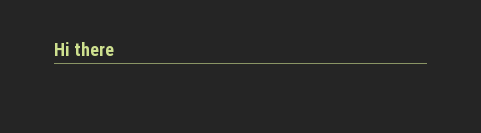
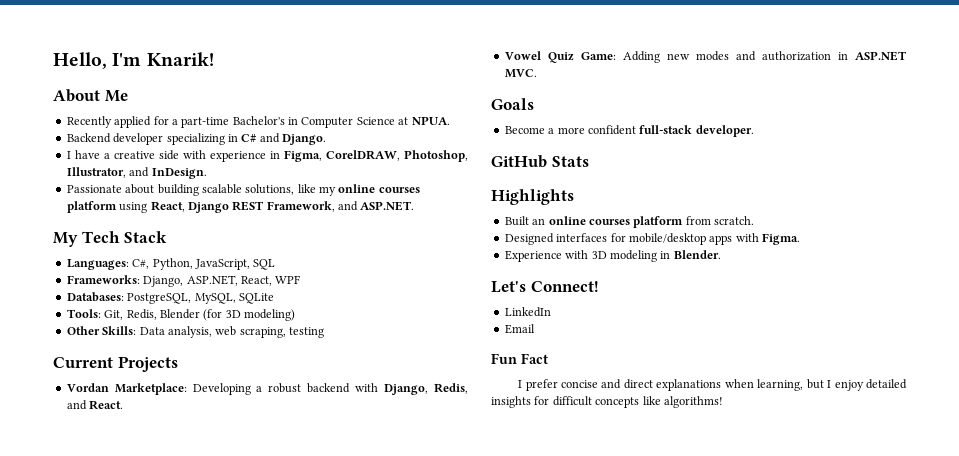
- Hi there
+ Hello, I'm Knarik!
+ About Me
+ Recently applied for a part-time Bachelor's in Computer Science at NPUA.
+ Backend developer specializing in C# and Django.
+ I have a creative side with experience in Figma, CorelDRAW, Photoshop, Illustrator, and InDesign.
+ Passionate about building scalable solutions, like my online courses platform using React, Django REST Framework, and ASP.NET.
+ My Tech Stack
+ Languages: C#, Python, JavaScript, SQL
+ Frameworks: Django, ASP.NET, React, WPF
+ Databases: PostgreSQL, MySQL, SQLite
+ Tools: Git, Redis, Blender (for 3D modeling)
+ Other Skills: Data analysis, web scraping, testing
+ Current Projects
+ Vordan Marketplace: Developing a robust backend with Django, Redis, and React.
+ Vowel Quiz Game: Adding new modes and authorization in ASP.NET MVC.
+ Goals
+ Become a more confident full-stack developer.
+ GitHub Stats
+ Highlights
+ Built an online courses platform from scratch.
+ Designed interfaces for mobile/desktop apps with Figma.
+ Experience with 3D modeling in Blender.
+ Let's Connect!
+ LinkedIn
+ Email
+ Fun Fact
+ I prefer concise and direct explanations when learning, but I enjoy detailed insights for difficult concepts like algorithms!

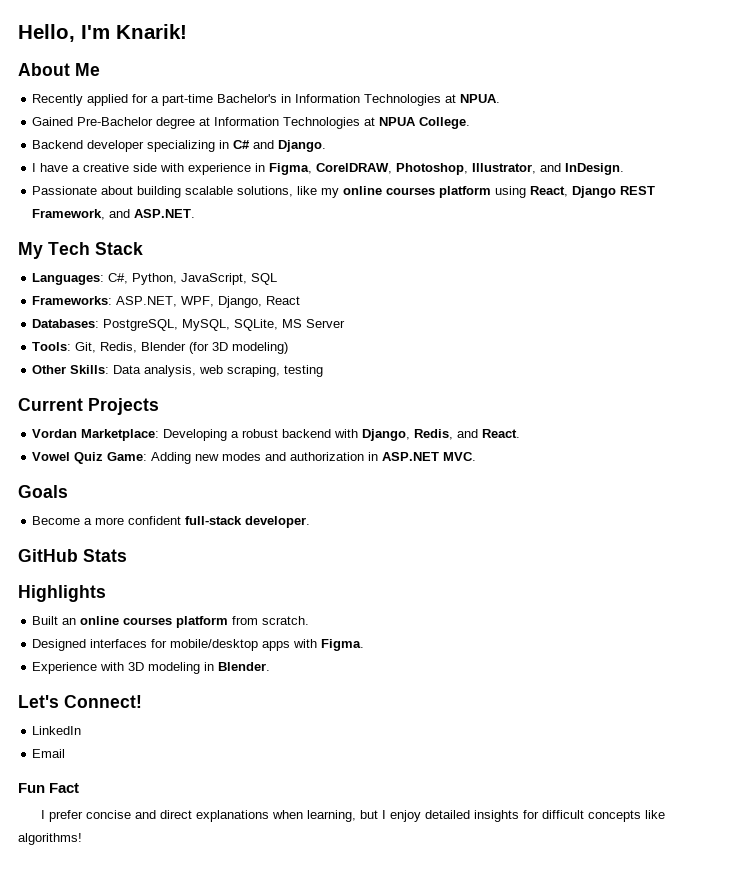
- Recently applied for a part-time Bachelor's in Computer Science at NPUA.
+ Recently applied for a part-time Bachelor's in Information Technologies at NPUA.
+ Gained Pre-Bachelor degree at Information Technologies at NPUA College.
- Frameworks: Django, ASP.NET, React, WPF
+ Frameworks: ASP.NET, WPF, Django, React
- Databases: PostgreSQL, MySQL, SQLite
+ Databases: PostgreSQL, MySQL, SQLite, MS Server

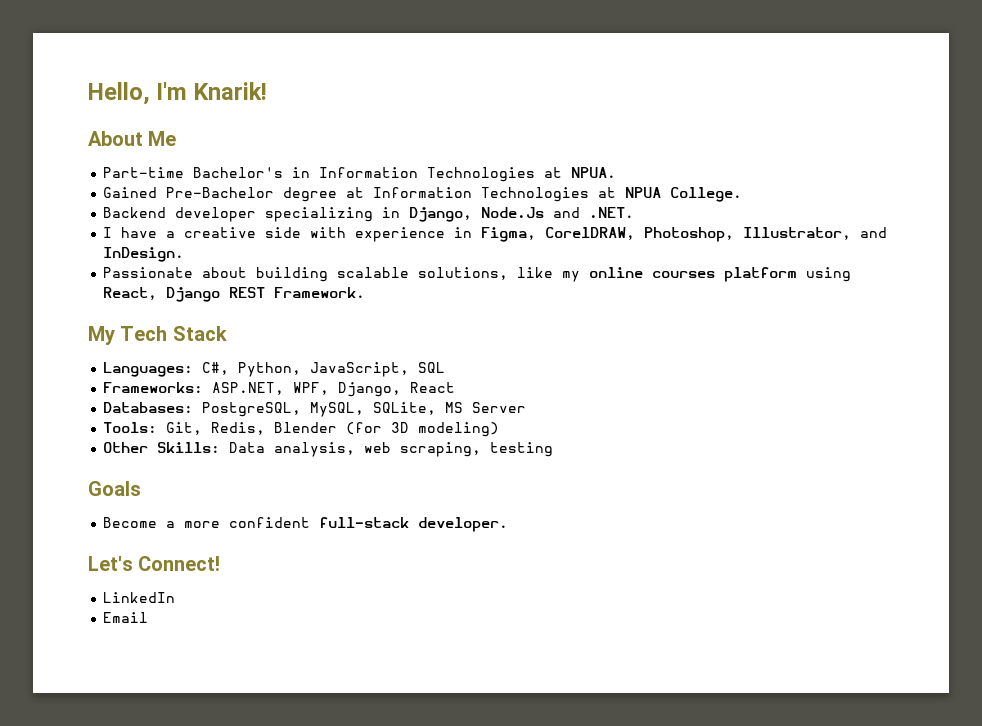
- Recently applied for a part-time Bachelor's in Information Technologies at NPUA.
+ Part-time Bachelor's in Information Technologies at NPUA.
- Backend developer specializing in C# and Django.
+ Backend developer specializing in Django, Node.Js and .NET.
- Passionate about building scalable solutions, like my online courses platform using React, Django REST Framework, and ASP.NET.
+ Passionate about building scalable solutions, like my online courses platform using React, Django REST Framework.
- Current Projects
- Vordan Marketplace: Developing a robust backend with Django, Redis, and React.
- Vowel Quiz Game: Adding new modes and authorization in ASP.NET MVC.
- GitHub Stats
- Highlights
- Built an online courses platform from scratch.
- Designed interfaces for mobile/desktop apps with Figma.
- Experience with 3D modeling in Blender.
  Let's Connect!
  LinkedIn
  Email
- Fun Fact
- I prefer concise and direct explanations when learning, but I enjoy detailed insights for difficult concepts like algorithms!

